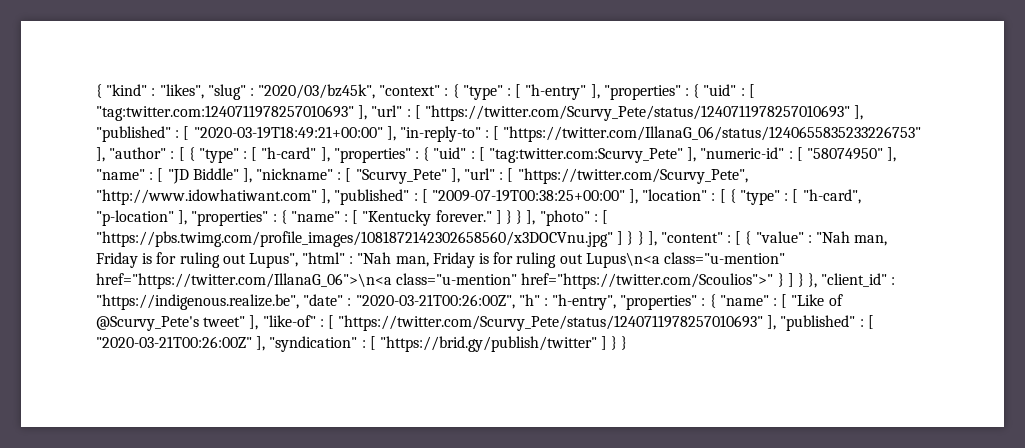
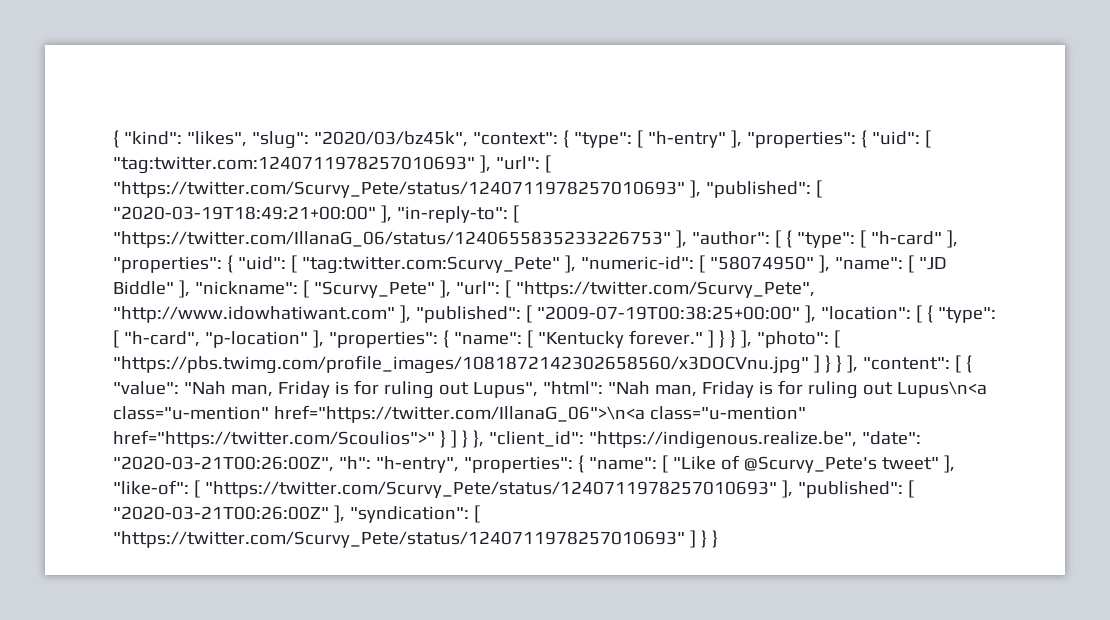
- { "kind" : "likes", "slug" : "2020/03/bz45k", "context" : { "type" : [ "h-entry" ], "properties" : { "uid" :
+ { "kind": "likes", "slug": "2020/03/bz45k", "context": { "type": [ "h-entry" ], "properties": { "uid":
- [ "tag:twitter.com:1240711978257010693" ], "url" : [ "https://twitter.com/Scurvy_Pete/status/1240711978257010693" ], "published" :
+ [ "tag:twitter.com:1240711978257010693" ], "url": [ "https://twitter.com/Scurvy_Pete/status/1240711978257010693" ], "published":
- [ "2020-03-19T18:49:21+00:00" ], "in-reply-to" :
+ [ "2020-03-19T18:49:21+00:00" ], "in-reply-to":
- [ "https://twitter.com/IllanaG_06/status/1240655835233226753" ], "author" : [ { "type" : [ "h-card" ], "properties" : { "uid" :
+ [ "https://twitter.com/IllanaG_06/status/1240655835233226753" ], "author": [ { "type": [ "h-card" ], "properties": { "uid":
- [ "tag:twitter.com:Scurvy_Pete" ], "numeric-id" :
+ [ "tag:twitter.com:Scurvy_Pete" ], "numeric-id":
- [ "58074950" ], "name" :
+ [ "58074950" ], "name":
- [ "JD Biddle" ], "nickname" :
+ [ "JD Biddle" ], "nickname":
- [ "Scurvy_Pete" ], "url" :
+ [ "Scurvy_Pete" ], "url":
- [ "https://twitter.com/Scurvy_Pete", "http://www.idowhatiwant.com" ], "published" :
+ [ "https://twitter.com/Scurvy_Pete", "http://www.idowhatiwant.com" ], "published":
- [ "2009-07-19T00:38:25+00:00" ], "location" : [ { "type" : [ "h-card", "p-location" ], "properties" : { "name" :
+ [ "2009-07-19T00:38:25+00:00" ], "location": [ { "type": [ "h-card", "p-location" ], "properties": { "name":
- [ "Kentucky forever." ] } } ], "photo" :
+ [ "Kentucky forever." ] } } ], "photo":
- [ "https://pbs.twimg.com/profile_images/1081872142302658560/x3DOCVnu.jpg" ] } } ], "content" : [ { "value" :
+ [ "https://pbs.twimg.com/profile_images/1081872142302658560/x3DOCVnu.jpg" ] } } ], "content": [ { "value":
- "Nah man, Friday is for ruling out Lupus", "html" :
+ "Nah man, Friday is for ruling out Lupus", "html":
- "Nah man, Friday is for ruling out Lupus\n<a class="u-mention" href="https://twitter.com/IllanaG_06">\n<a class="u-mention" href="https://twitter.com/Scoulios">" } ] } }, "client_id" : "https://indigenous.realize.be", "date" : "2020-03-21T00:26:00Z", "h" : "h-entry", "properties" : { "name" :
+ "Nah man, Friday is for ruling out Lupus\n<a class="u-mention" href="https://twitter.com/IllanaG_06">\n<a class="u-mention" href="https://twitter.com/Scoulios">" } ] } }, "client_id": "https://indigenous.realize.be", "date": "2020-03-21T00:26:00Z", "h": "h-entry", "properties": { "name":
- [ "Like of @Scurvy_Pete's tweet" ], "like-of" : [ "https://twitter.com/Scurvy_Pete/status/1240711978257010693" ], "published" :
+ [ "Like of @Scurvy_Pete's tweet" ], "like-of": [ "https://twitter.com/Scurvy_Pete/status/1240711978257010693" ], "published":
- [ "2020-03-21T00:26:00Z" ], "syndication" : [ "https://brid.gy/publish/twitter" ] } }
+ [ "2020-03-21T00:26:00Z" ], "syndication": [ "https://twitter.com/Scurvy_Pete/status/1240711978257010693" ] } }

